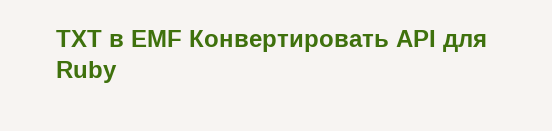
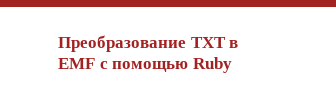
- TXT в EMF Конвертировать API для Ruby
+ Преобразование TXT в EMF с помощью Ruby

